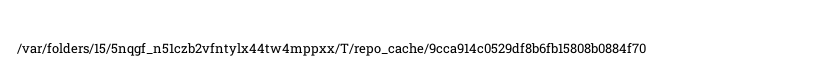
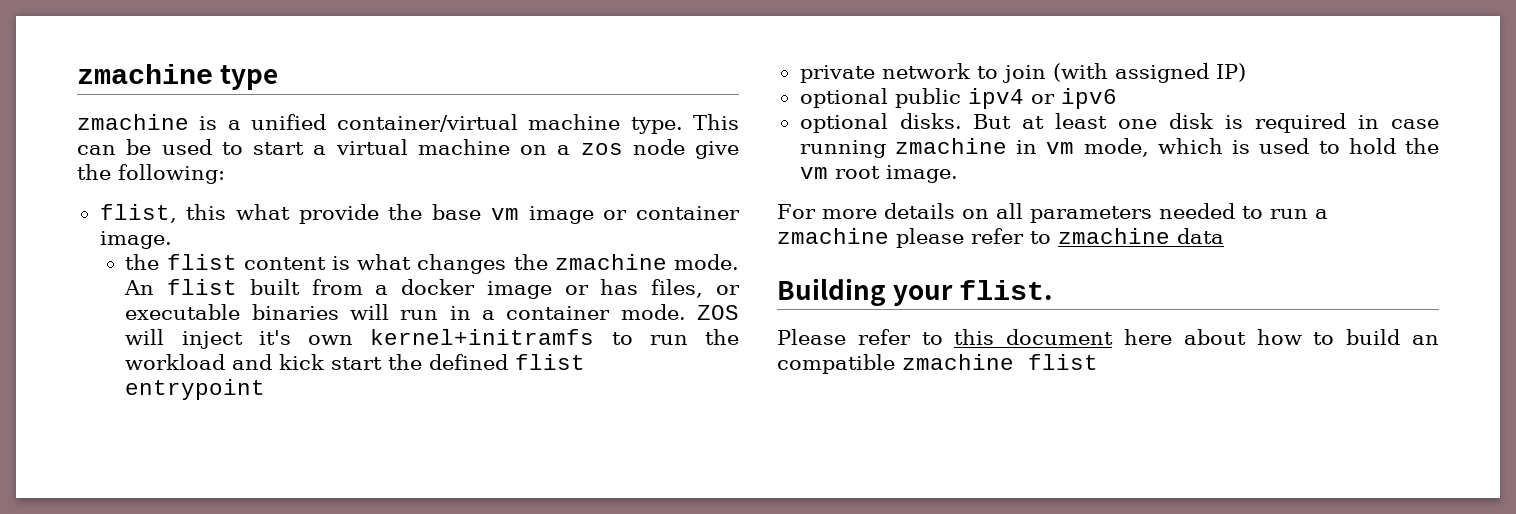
- /var/folders/15/5nqgf_n51czb2vfntylx44tw4mppxx/T/repo_cache/9cca914c0529df8b6fb15808b0884f70
+ zmachine type
+ zmachine is a unified container/virtual machine type. This can be used to start a virtual machine on a zos node give the following:
+ flist, this what provide the base vm image or container image.
+ the flist content is what changes the zmachine mode. An flist built from a docker image or has files, or executable binaries will run in a container mode. ZOS will inject it's own kernel+initramfs to run the workload and kick start the defined flist entrypoint
+ private network to join (with assigned IP)
+ optional public ipv4 or ipv6
+ optional disks. But at least one disk is required in case running zmachine in vm mode, which is used to hold the vm root image.
+ For more details on all parameters needed to run a zmachine please refer to zmachine data
+ Building your flist.
+ Please refer to this document here about how to build an compatible zmachine flist

